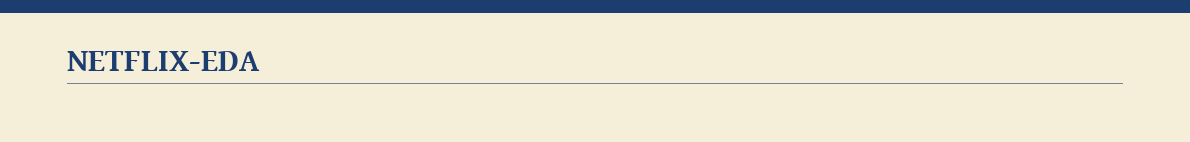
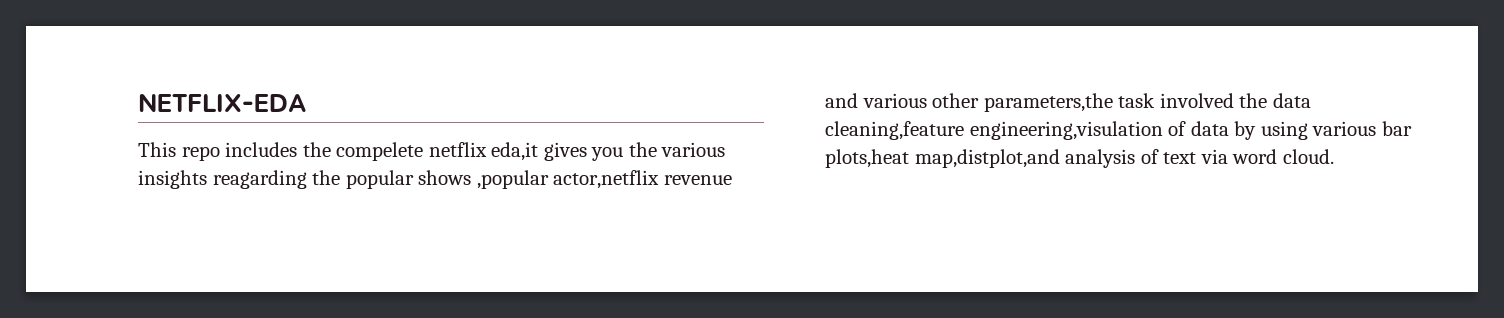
+ This repo includes the compelete netflix eda,it gives you the various insights reagarding the popular shows ,popular actor,netflix revenue and various other parameters,the task involved the data cleaning,feature engineering,visulation of data by using various bar plots,heat map,distplot,and analysis of text via word cloud.

